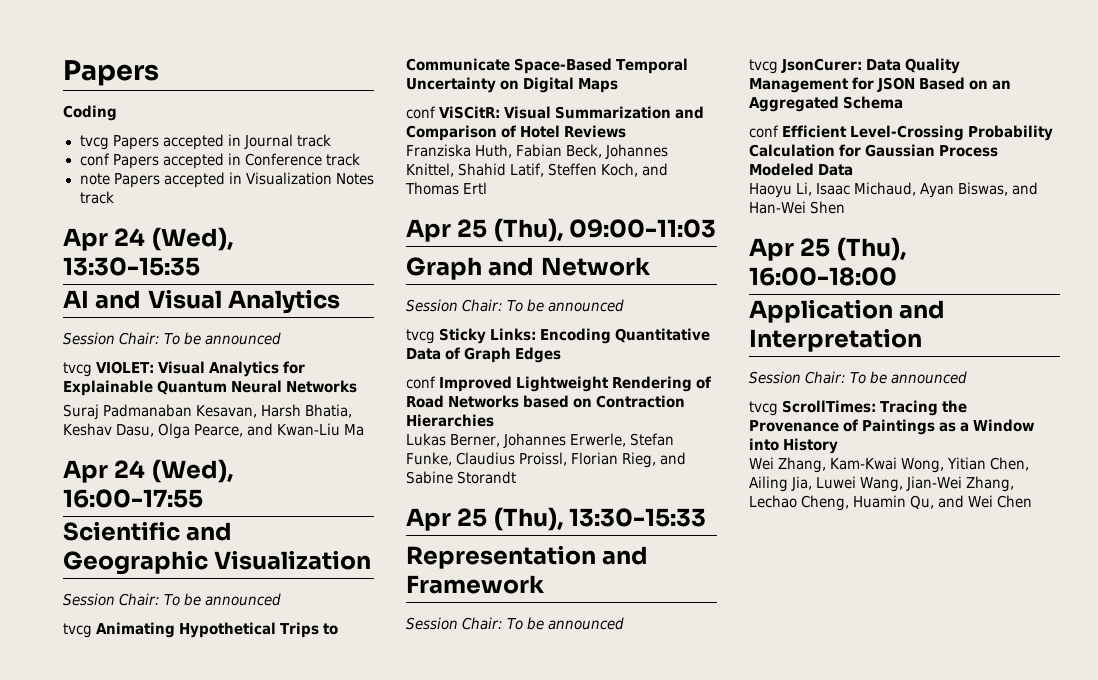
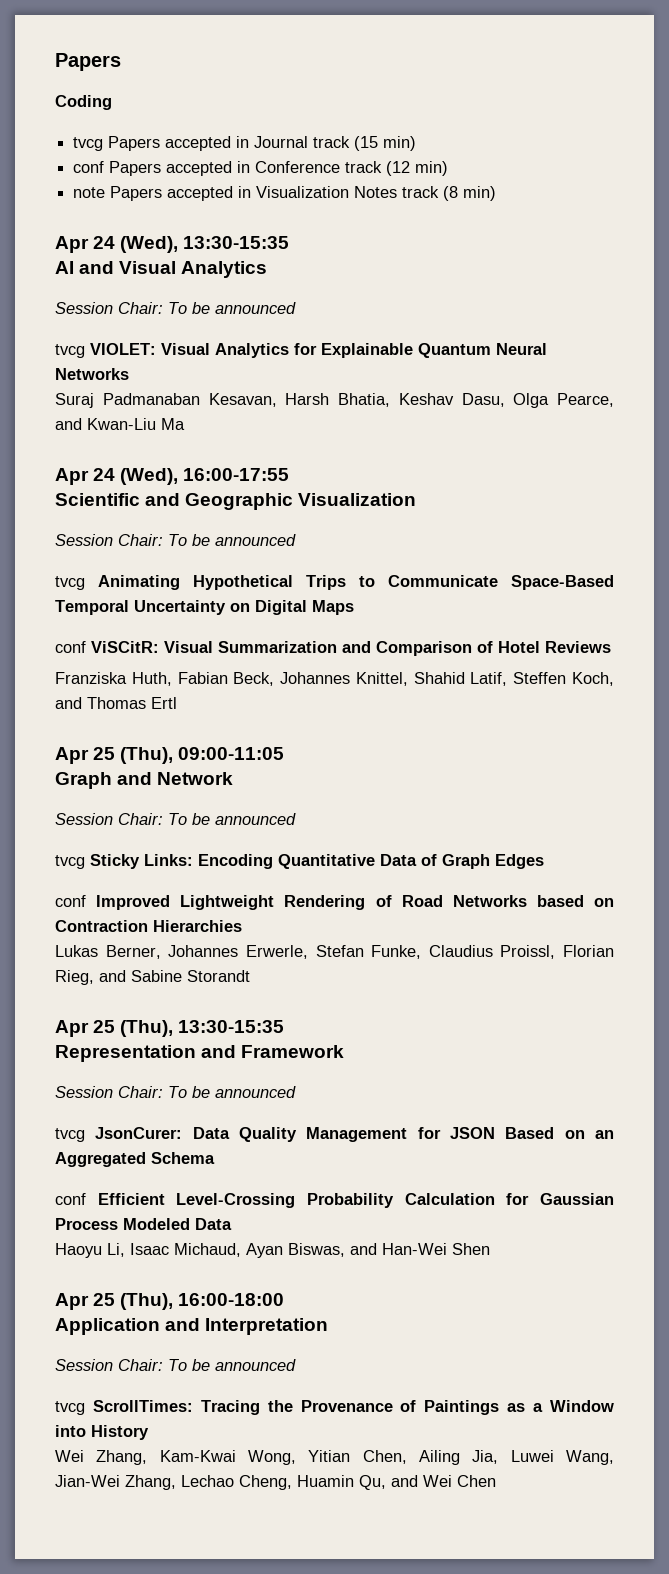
- tvcg Papers accepted in Journal track
+ tvcg Papers accepted in Journal track (15 min)
- conf Papers accepted in Conference track
+ conf Papers accepted in Conference track (12 min)
- note Papers accepted in Visualization Notes track
+ note Papers accepted in Visualization Notes track (8 min)
- Apr 25 (Thu), 09:00-11:03
+ Apr 25 (Thu), 09:00-11:05
- Apr 25 (Thu), 13:30-15:33
+ Apr 25 (Thu), 13:30-15:35

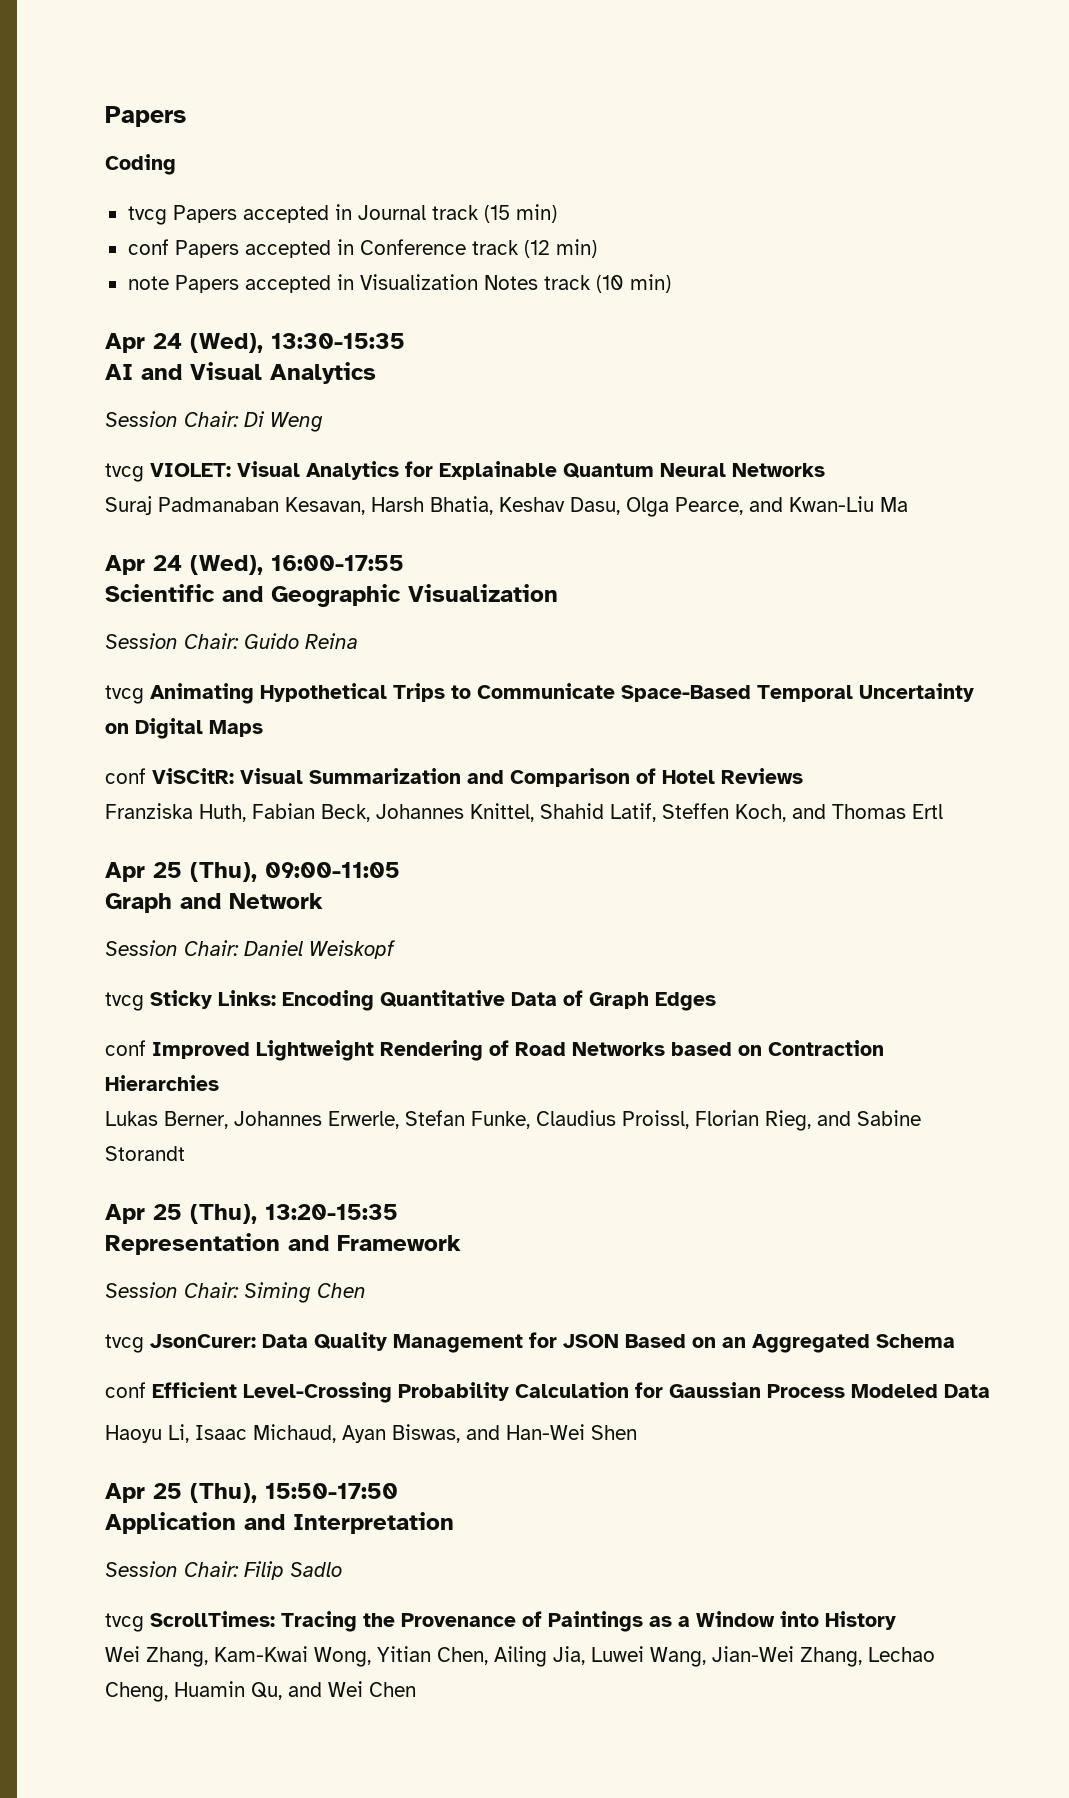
- note Papers accepted in Visualization Notes track (8 min)
+ note Papers accepted in Visualization Notes track (10 min)
  AI and Visual Analytics
- Session Chair: To be announced
+ Session Chair: Di Weng
  Scientific and Geographic Visualization
- Session Chair: To be announced
+ Session Chair: Guido Reina
  Graph and Network
- Session Chair: To be announced
+ Session Chair: Daniel Weiskopf
- Apr 25 (Thu), 13:30-15:35
+ Apr 25 (Thu), 13:20-15:35
  Representation and Framework
- Session Chair: To be announced
+ Session Chair: Siming Chen
- Apr 25 (Thu), 16:00-18:00
+ Apr 25 (Thu), 15:50-17:50
  Application and Interpretation
- Session Chair: To be announced
+ Session Chair: Filip Sadlo

